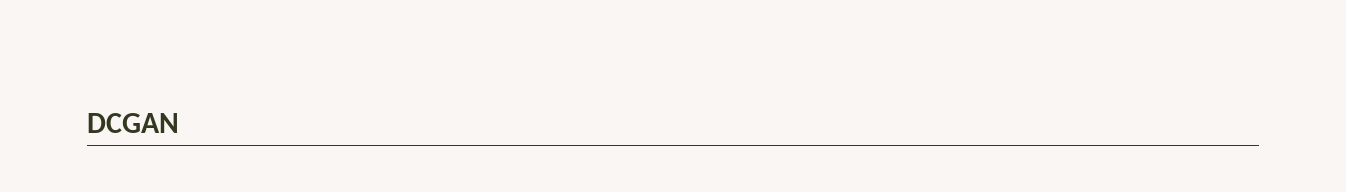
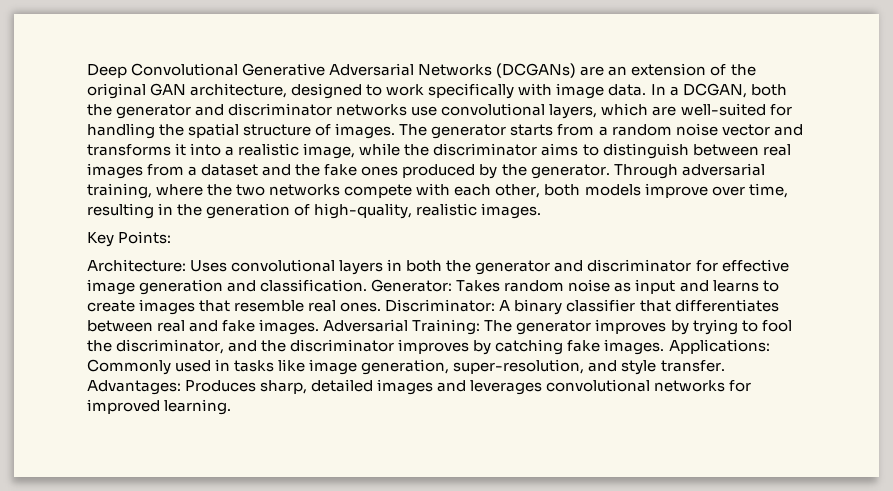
- DCGAN
+ Deep Convolutional Generative Adversarial Networks (DCGANs) are an extension of the original GAN architecture, designed to work specifically with image data. In a DCGAN, both the generator and discriminator networks use convolutional layers, which are well-suited for handling the spatial structure of images. The generator starts from a random noise vector and transforms it into a realistic image, while the discriminator aims to distinguish between real images from a dataset and the fake ones produced by the generator. Through adversarial training, where the two networks compete with each other, both models improve over time, resulting in the generation of high-quality, realistic images.
+ Key Points:
+ Architecture: Uses convolutional layers in both the generator and discriminator for effective image generation and classification. Generator: Takes random noise as input and learns to create images that resemble real ones. Discriminator: A binary classifier that differentiates between real and fake images. Adversarial Training: The generator improves by trying to fool the discriminator, and the discriminator improves by catching fake images. Applications: Commonly used in tasks like image generation, super-resolution, and style transfer. Advantages: Produces sharp, detailed images and leverages convolutional networks for improved learning.

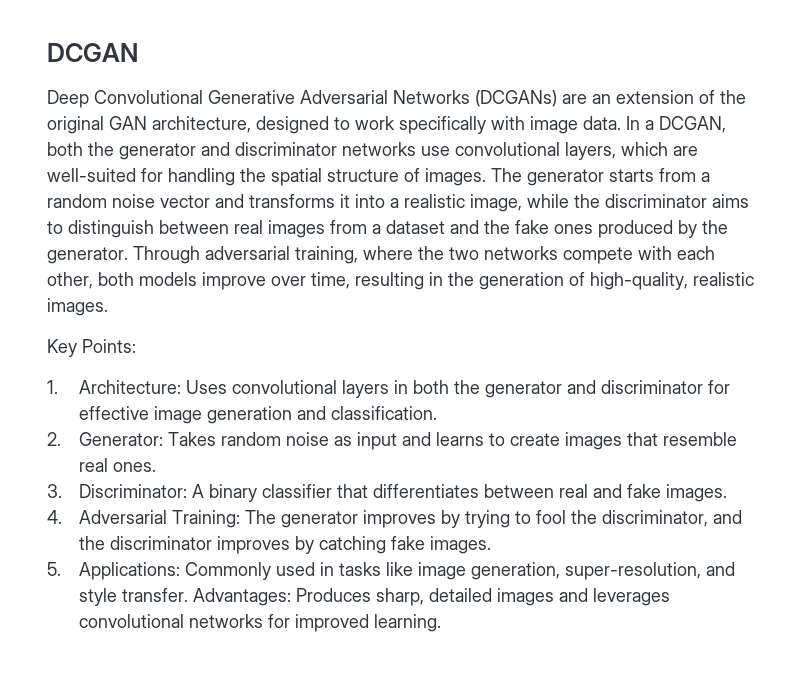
+ DCGAN
- Architecture:
+ 1. Architecture:
- Uses convolutional layers in both the generator and discriminator for effective image generation and classification. Generator:
+ Uses convolutional layers in both the generator and discriminator for effective image generation and classification.
+ 2. Generator:
- Takes random noise as input and learns to create images that resemble real ones. Discriminator:
+ Takes random noise as input and learns to create images that resemble real ones.
+ 3. Discriminator:
- A binary classifier that differentiates between real and fake images. Adversarial Training:
+ A binary classifier that differentiates between real and fake images.
+ 4. Adversarial Training:
- The generator improves by trying to fool the discriminator, and the discriminator improves by catching fake images. Applications:
+ The generator improves by trying to fool the discriminator, and the discriminator improves by catching fake images.
+ 5. Applications:

